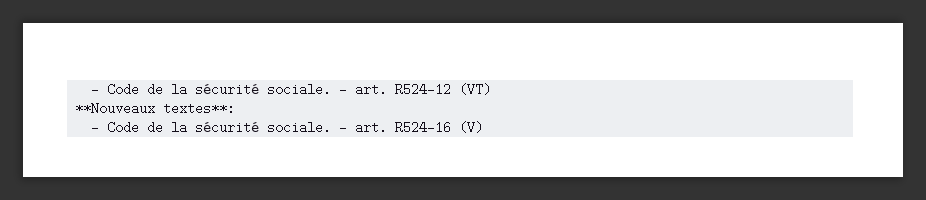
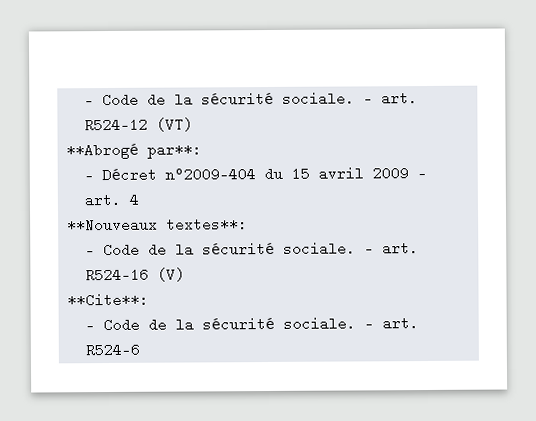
+ **Abrogé par**:
+ - Décret n°2009-404 du 15 avril 2009 - art. 4
+ **Cite**:
+ - Code de la sécurité sociale. - art. R524-6

